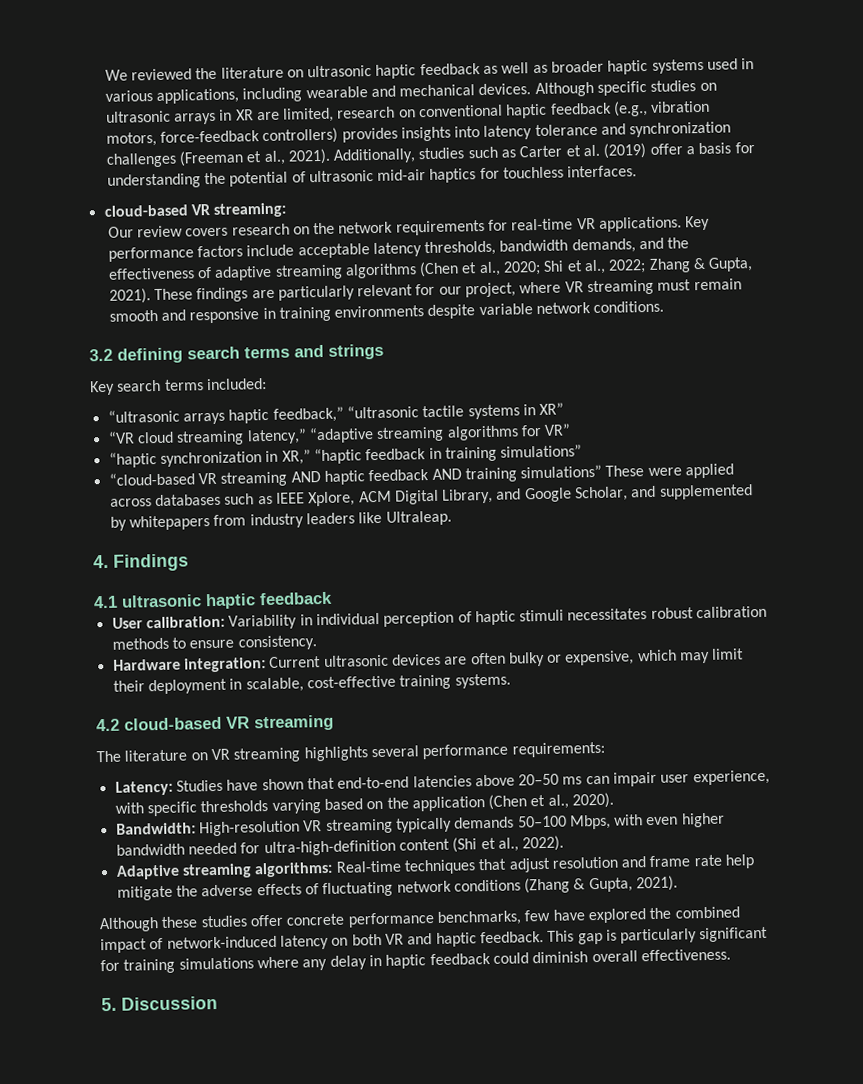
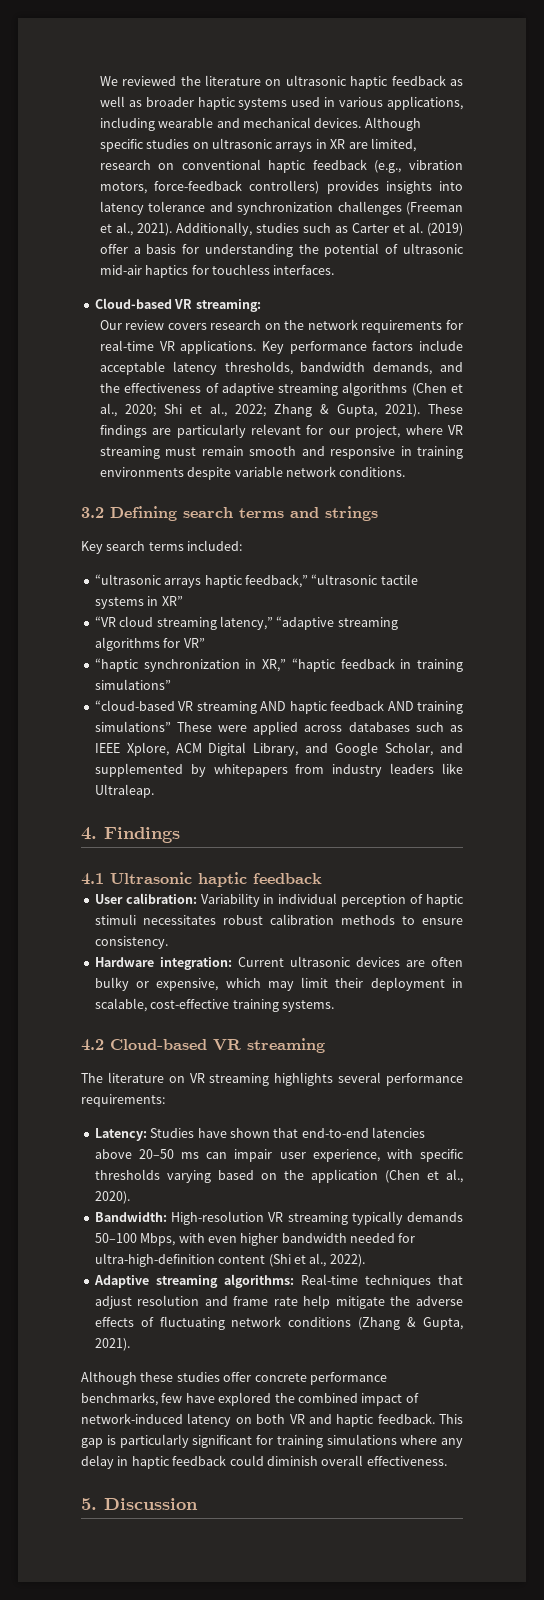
- cloud-based VR streaming:
+ Cloud-based VR streaming:
- 3.2 defining search terms and strings
+ 3.2 Defining search terms and strings
- 4.1 ultrasonic haptic feedback
+ 4.1 Ultrasonic haptic feedback
- 4.2 cloud-based VR streaming
+ 4.2 Cloud-based VR streaming

